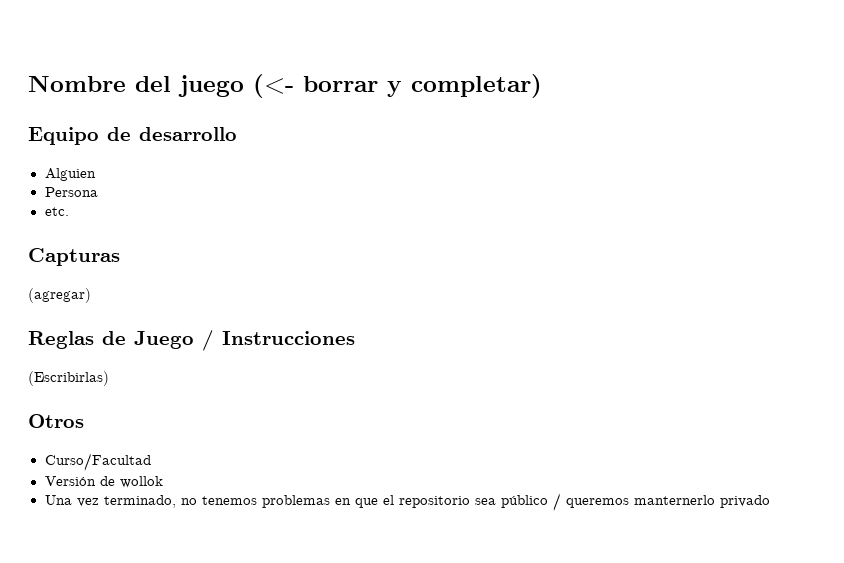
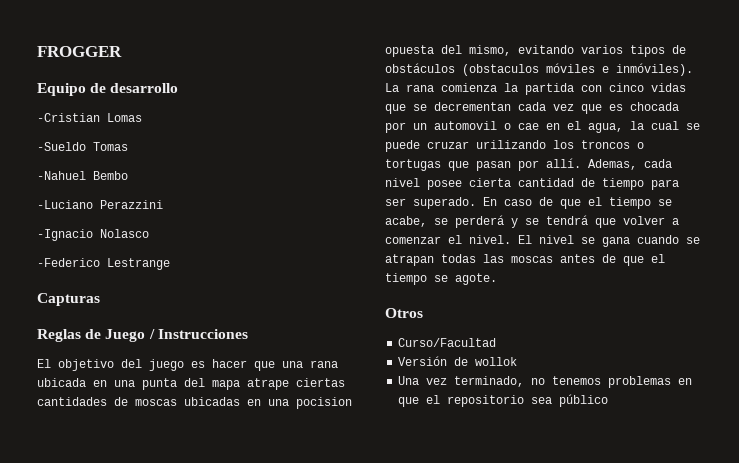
- Nombre del juego (<- borrar y completar)
+ FROGGER
  Equipo de desarrollo
- Alguien
- Persona
- etc.
+ -Cristian Lomas
+ -Sueldo Tomas
+ -Nahuel Bembo
+ -Luciano Perazzini
+ -Ignacio Nolasco
+ -Federico Lestrange
- (agregar)
- (Escribirlas)
+ El objetivo del juego es hacer que una rana ubicada en una punta del mapa atrape ciertas cantidades de moscas ubicadas en una pocision opuesta del mismo, evitando varios tipos de obstáculos (obstaculos móviles e inmóviles). La rana comienza la partida con cinco vidas que se decrementan cada vez que es chocada por un automovil o cae en el agua, la cual se puede cruzar urilizando los troncos o tortugas que pasan por allí. Ademas, cada nivel posee cierta cantidad de tiempo para ser superado. En caso de que el tiempo se acabe, se perderá y se tendrá que volver a comenzar el nivel. El nivel se gana cuando se atrapan todas las moscas antes de que el tiempo se agote.
- Una vez terminado, no tenemos problemas en que el repositorio sea público / queremos manternerlo privado
+ Una vez terminado, no tenemos problemas en que el repositorio sea público

